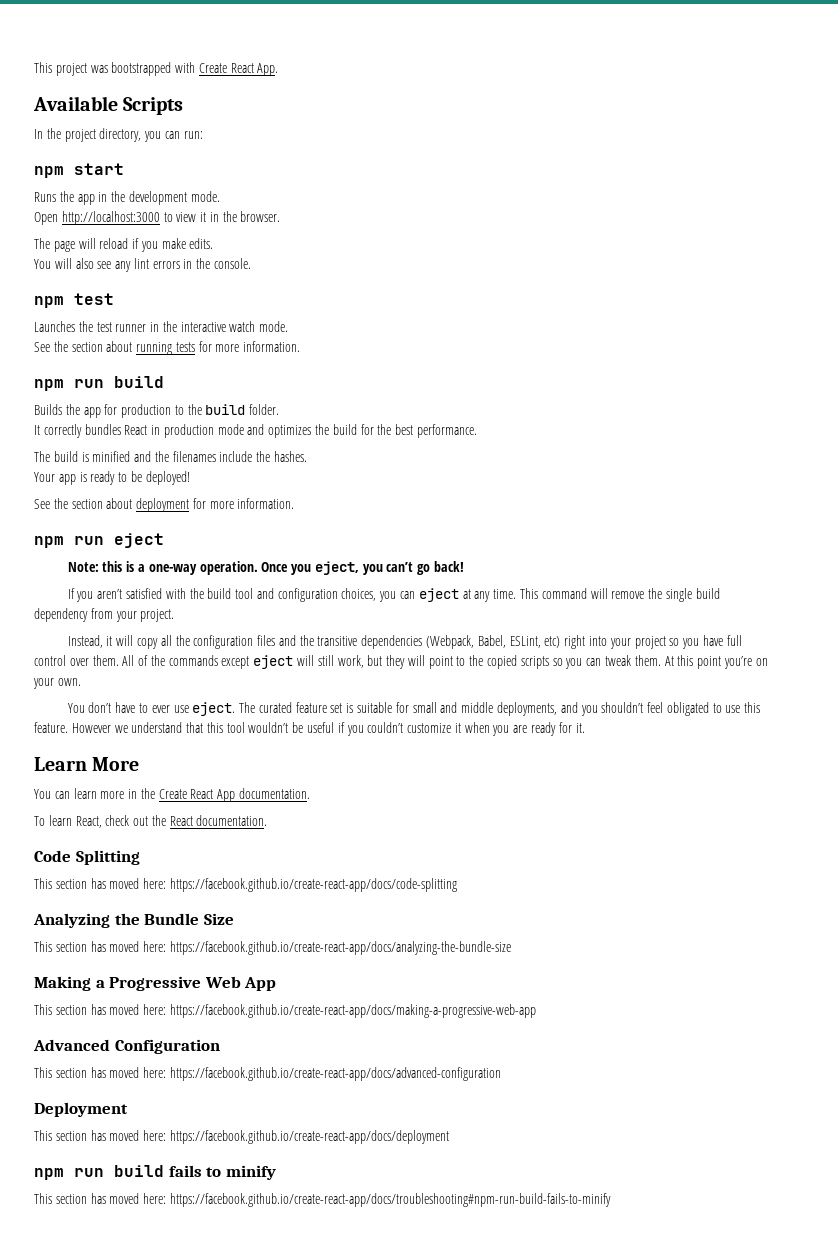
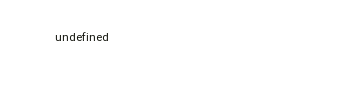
- This project was bootstrapped with Create React App.
- Available Scripts
- In the project directory, you can run:
- npm start
- Runs the app in the development mode.
- Open http://localhost:3000 to view it in the browser.
- The page will reload if you make edits.
- You will also see any lint errors in the console.
- npm test
- Launches the test runner in the interactive watch mode.
- See the section about running tests for more information.
- npm run build
- Builds the app for production to the build folder.
- It correctly bundles React in production mode and optimizes the build for the best performance.
- The build is minified and the filenames include the hashes.
- Your app is ready to be deployed!
- See the section about deployment for more information.
- npm run eject
- Note: this is a one-way operation. Once you eject, you can’t go back!
- If you aren’t satisfied with the build tool and configuration choices, you can eject at any time. This command will remove the single build dependency from your project.
- Instead, it will copy all the configuration files and the transitive dependencies (Webpack, Babel, ESLint, etc) right into your project so you have full control over them. All of the commands except eject will still work, but they will point to the copied scripts so you can tweak them. At this point you’re on your own.
- You don’t have to ever use eject. The curated feature set is suitable for small and middle deployments, and you shouldn’t feel obligated to use this feature. However we understand that this tool wouldn’t be useful if you couldn’t customize it when you are ready for it.
- Learn More
- You can learn more in the Create React App documentation.
- To learn React, check out the React documentation.
- Code Splitting
- This section has moved here: https://facebook.github.io/create-react-app/docs/code-splitting
- Analyzing the Bundle Size
- This section has moved here: https://facebook.github.io/create-react-app/docs/analyzing-the-bundle-size
- Making a Progressive Web App
- This section has moved here: https://facebook.github.io/create-react-app/docs/making-a-progressive-web-app
- Advanced Configuration
- This section has moved here: https://facebook.github.io/create-react-app/docs/advanced-configuration
- Deployment
- This section has moved here: https://facebook.github.io/create-react-app/docs/deployment
- npm run build fails to minify
- This section has moved here: https://facebook.github.io/create-react-app/docs/troubleshooting#npm-run-build-fails-to-minify
+ undefined

